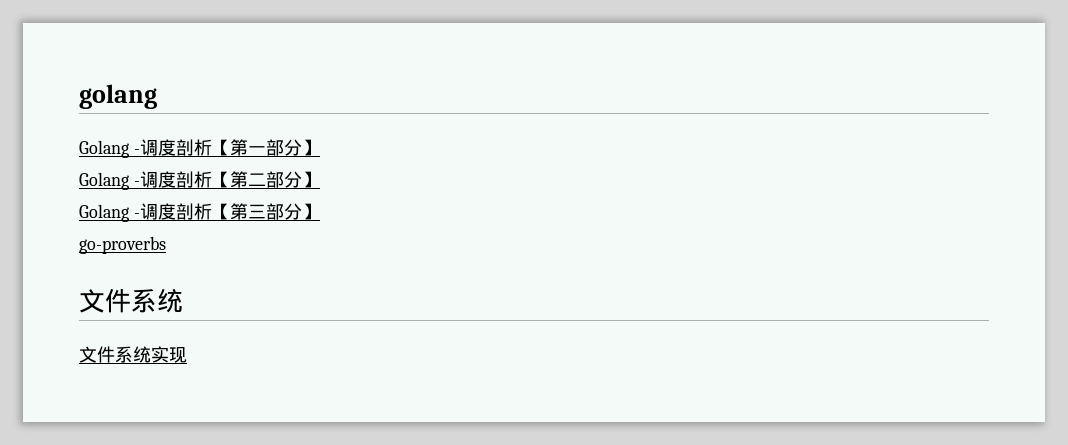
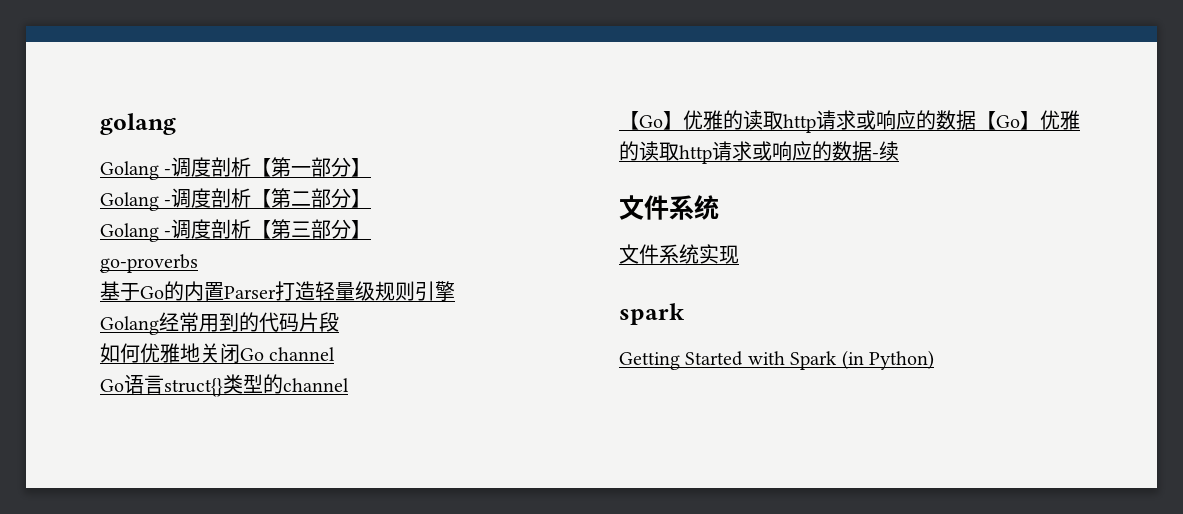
+ 基于Go的内置Parser打造轻量级规则引擎
+ Golang经常用到的代码片段
+ 如何优雅地关闭Go channel
+ Go语言struct{}类型的channel
+ 【Go】优雅的读取http请求或响应的数据【Go】优雅的读取http请求或响应的数据-续
+ spark
+ Getting Started with Spark (in Python)

